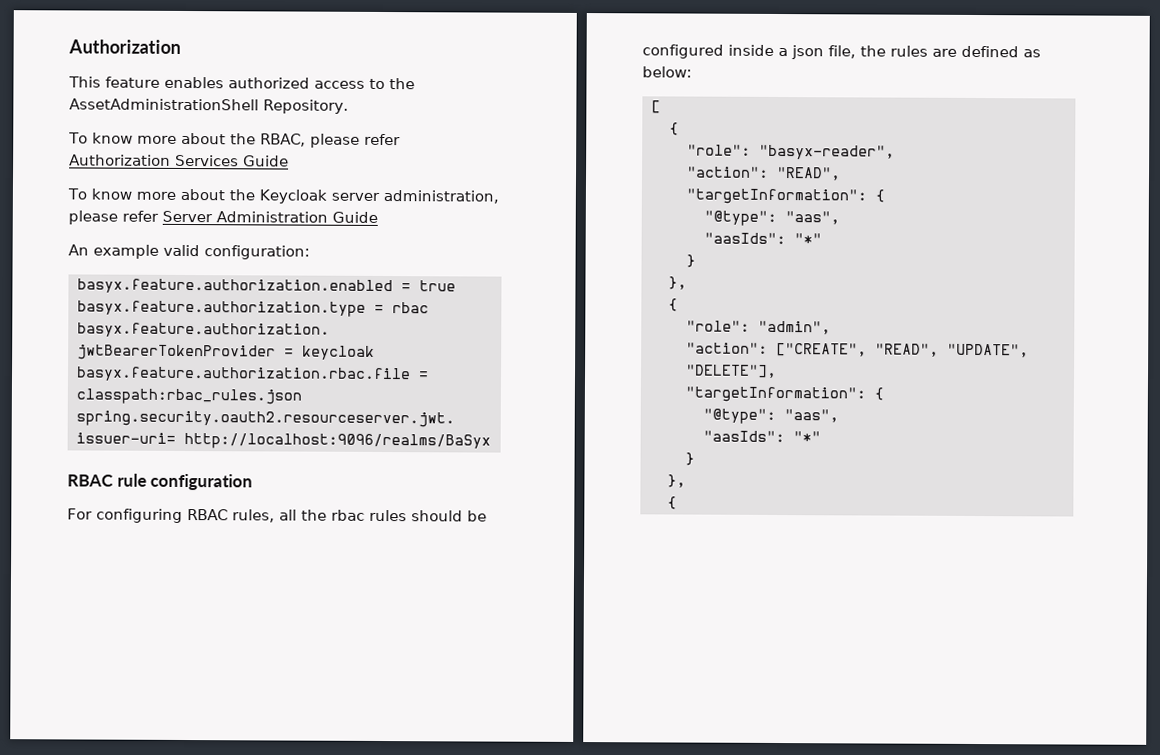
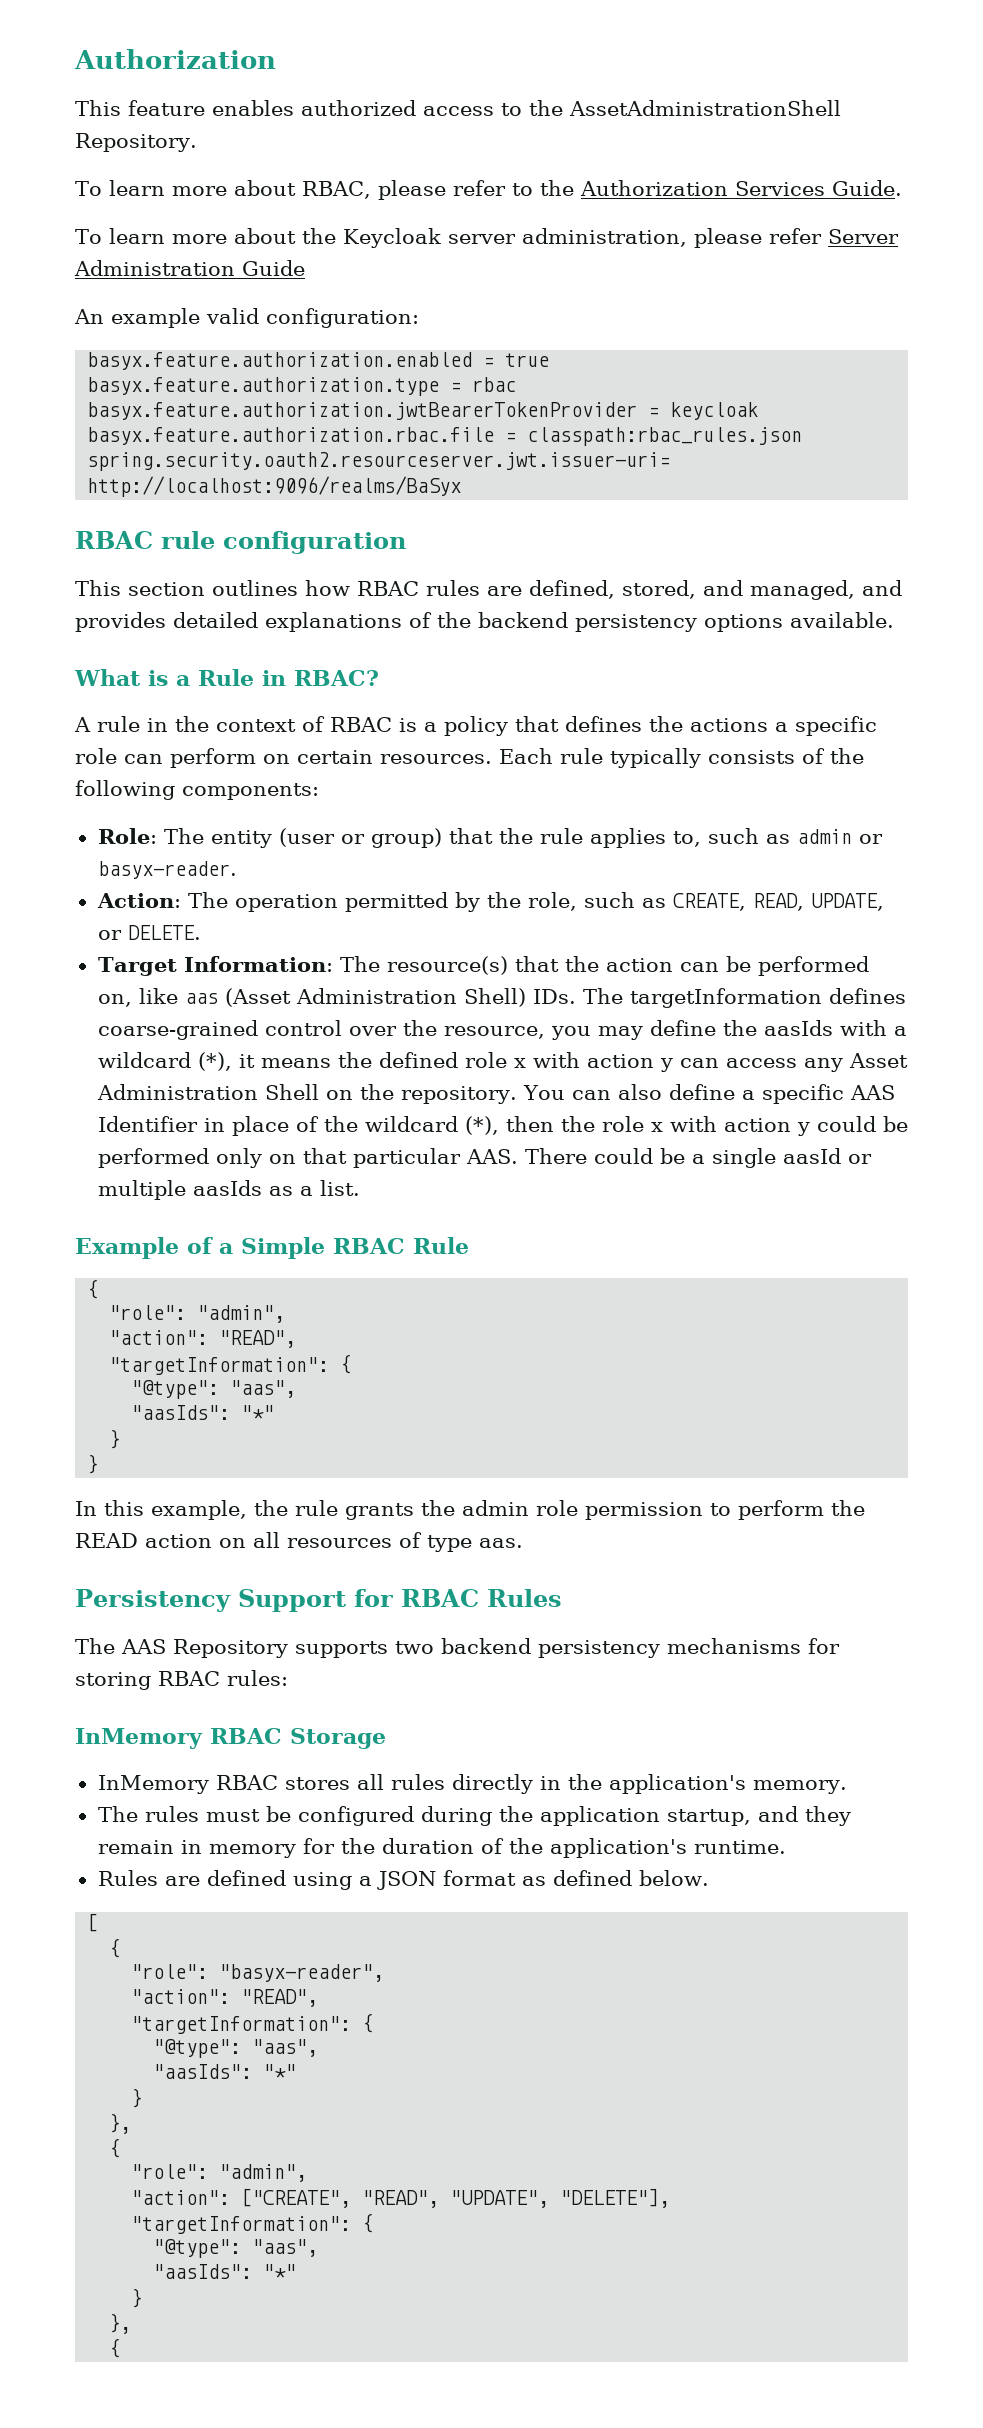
- To know more about the RBAC, please refer Authorization Services Guide
- To know more about the Keycloak server administration, please refer Server Administration Guide
+ To learn more about RBAC, please refer to the Authorization Services Guide.
+ To learn more about the Keycloak server administration, please refer Server Administration Guide
- For configuring RBAC rules, all the rbac rules should be configured inside a json file, the rules are defined as below:
+ This section outlines how RBAC rules are defined, stored, and managed, and provides detailed explanations of the backend persistency options available.
+ What is a Rule in RBAC?
+ A rule in the context of RBAC is a policy that defines the actions a specific role can perform on certain resources. Each rule typically consists of the following components:
+ Role: The entity (user or group) that the rule applies to, such as admin or basyx-reader.
+ Action: The operation permitted by the role, such as CREATE, READ, UPDATE, or DELETE.
+ Target Information: The resource(s) that the action can be performed on, like aas (Asset Administration Shell) IDs. The targetInformation defines coarse-grained control over the resource, you may define the aasIds with a wildcard (*), it means the defined role x with action y can access any Asset Administration Shell on the repository. You can also define a specific AAS Identifier in place of the wildcard (*), then the role x with action y could be performed only on that particular AAS. There could be a single aasId or multiple aasIds as a list.
+ Example of a Simple RBAC Rule
+ {
+ "role": "admin",
+ "action": "READ",
+ "targetInformation": {
+ "@type": "aas",
+ "aasIds": "*"
+ }
+ }
+ In this example, the rule grants the admin role permission to perform the READ action on all resources of type aas.
+ Persistency Support for RBAC Rules
+ The AAS Repository supports two backend persistency mechanisms for storing RBAC rules:
+ InMemory RBAC Storage
+ InMemory RBAC stores all rules directly in the application's memory.
+ The rules must be configured during the application startup, and they remain in memory for the duration of the application's runtime.
+ Rules are defined using a JSON format as defined below.

